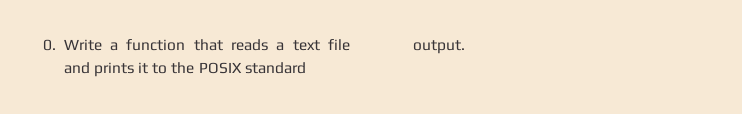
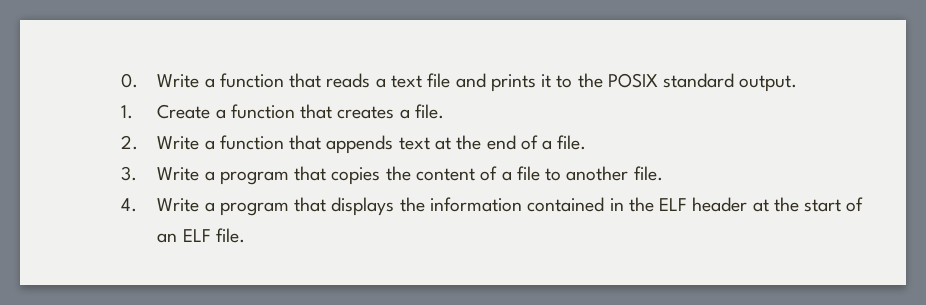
+ 1. Create a function that creates a file.
+ 2. Write a function that appends text at the end of a file.
+ 3. Write a program that copies the content of a file to another file.
+ 4. Write a program that displays the information contained in the ELF header at the start of an ELF file.

